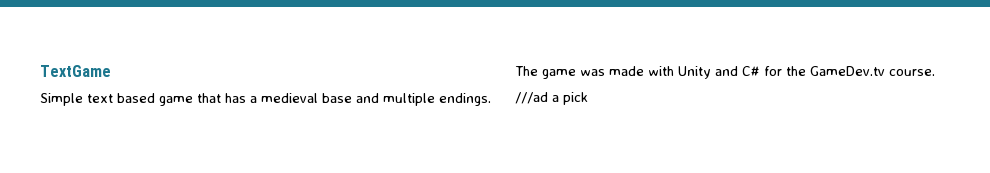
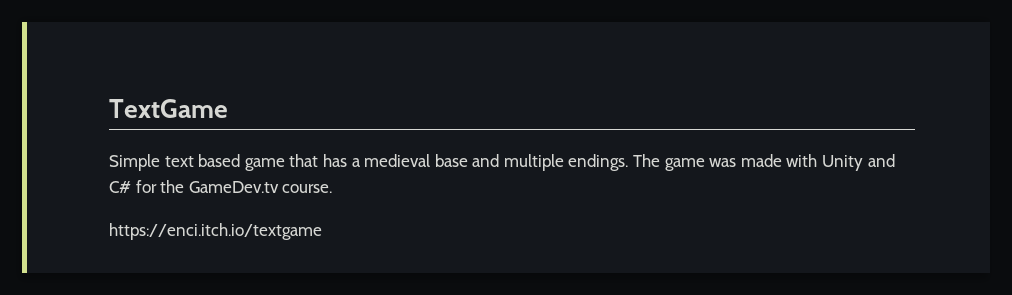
- ///ad a pick
+ https://enci.itch.io/textgame

